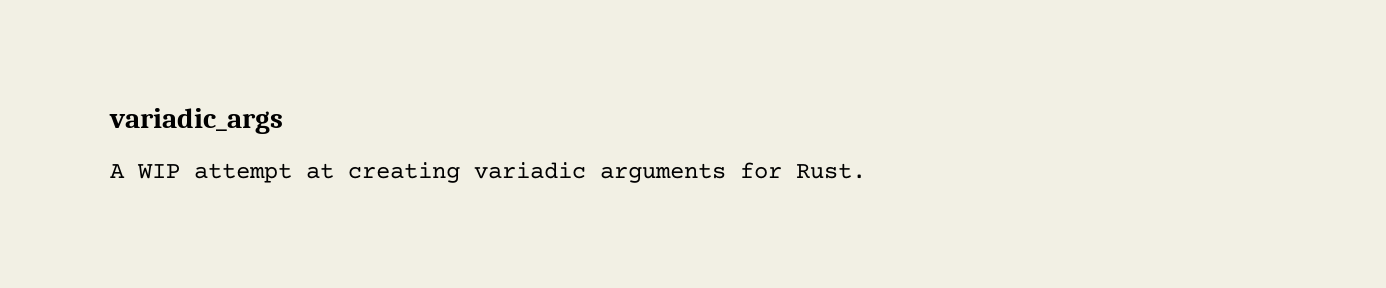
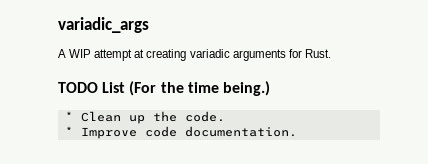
+ TODO List (For the time being.)
+ * Clean up the code.
+ * Improve code documentation.

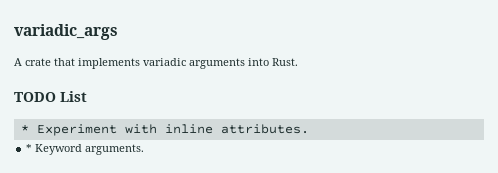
- A WIP attempt at creating variadic arguments for Rust.
+ A crate that implements variadic arguments into Rust.
- TODO List (For the time being.)
- * Clean up the code.
- * Improve code documentation.
+ TODO List
+ * Experiment with inline attributes.
+ * Keyword arguments.

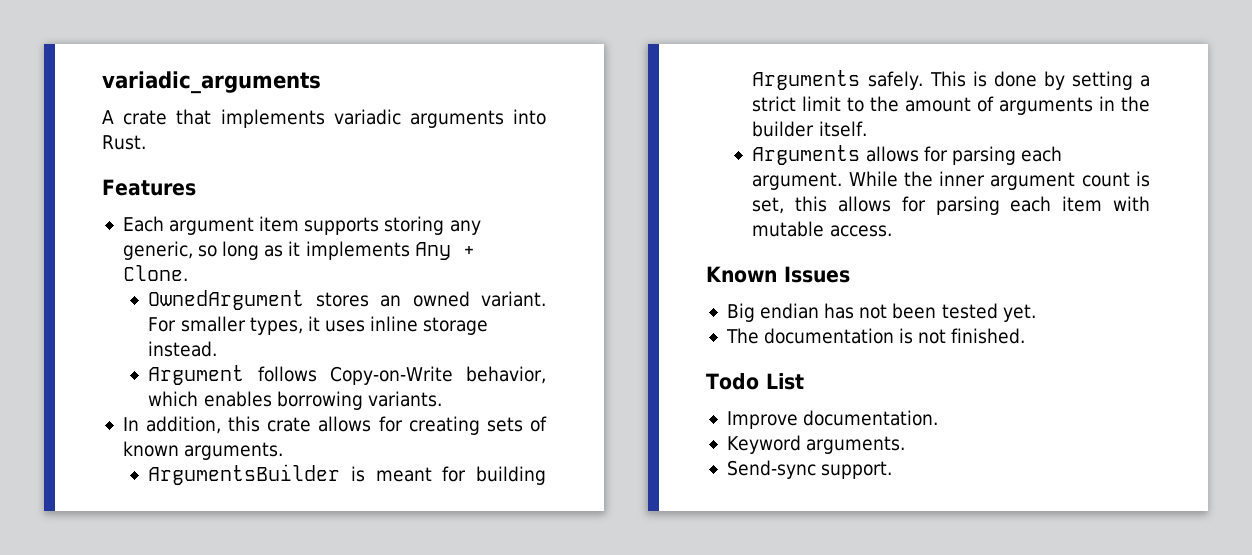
- variadic_args
+ variadic_arguments
- TODO List
- * Experiment with inline attributes.
- * Keyword arguments.
+ Features
+ Each argument item supports storing any generic, so long as it implements Any + Clone.
+ OwnedArgument stores an owned variant. For smaller types, it uses inline storage instead.
+ Argument follows Copy-on-Write behavior, which enables borrowing variants.
+ In addition, this crate allows for creating sets of known arguments.
+ ArgumentsBuilder is meant for building Arguments safely. This is done by setting a strict limit to the amount of arguments in the builder itself.
+ Arguments allows for parsing each argument. While the inner argument count is set, this allows for parsing each item with mutable access.
+ Known Issues
+ Big endian has not been tested yet.
+ The documentation is not finished.
+ Todo List
+ Improve documentation.
+ Keyword arguments.
+ Send-sync support.

